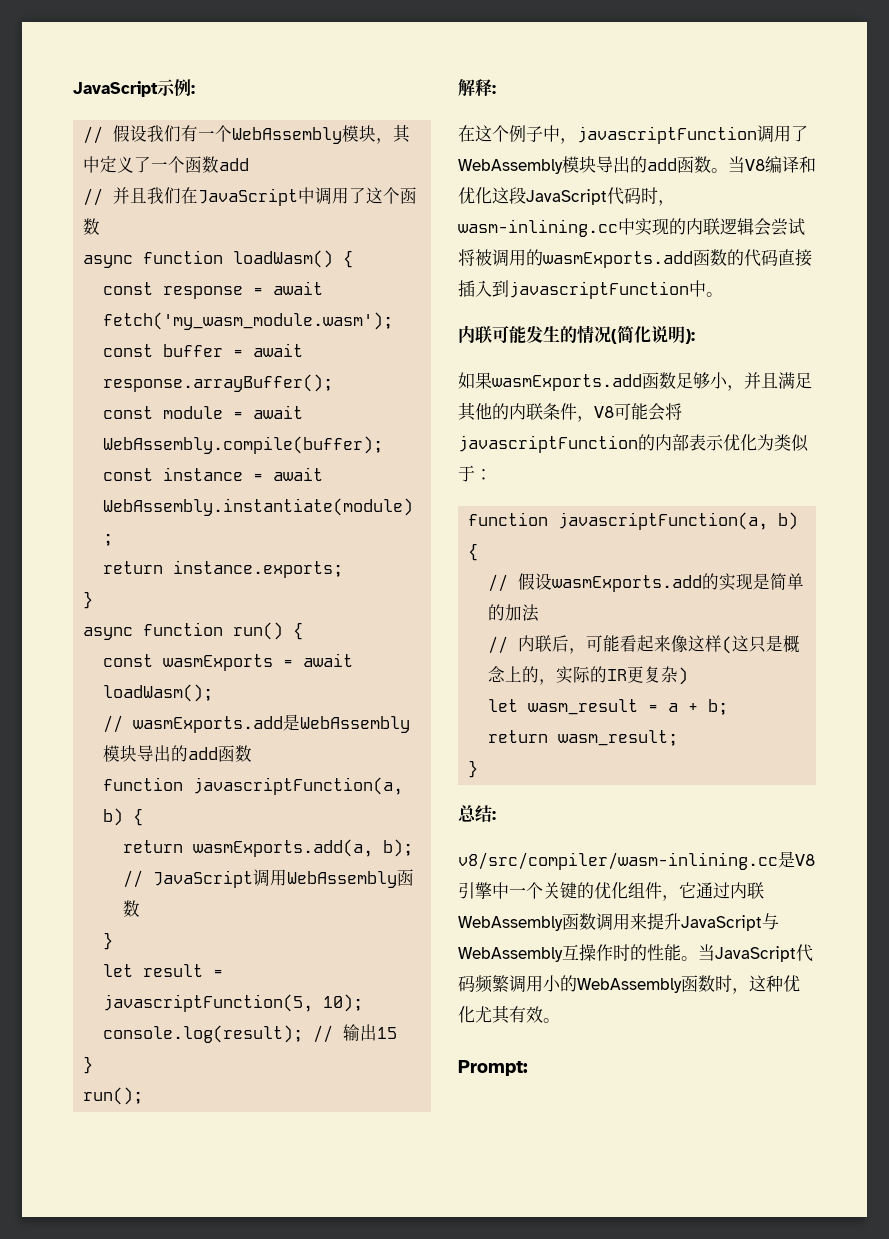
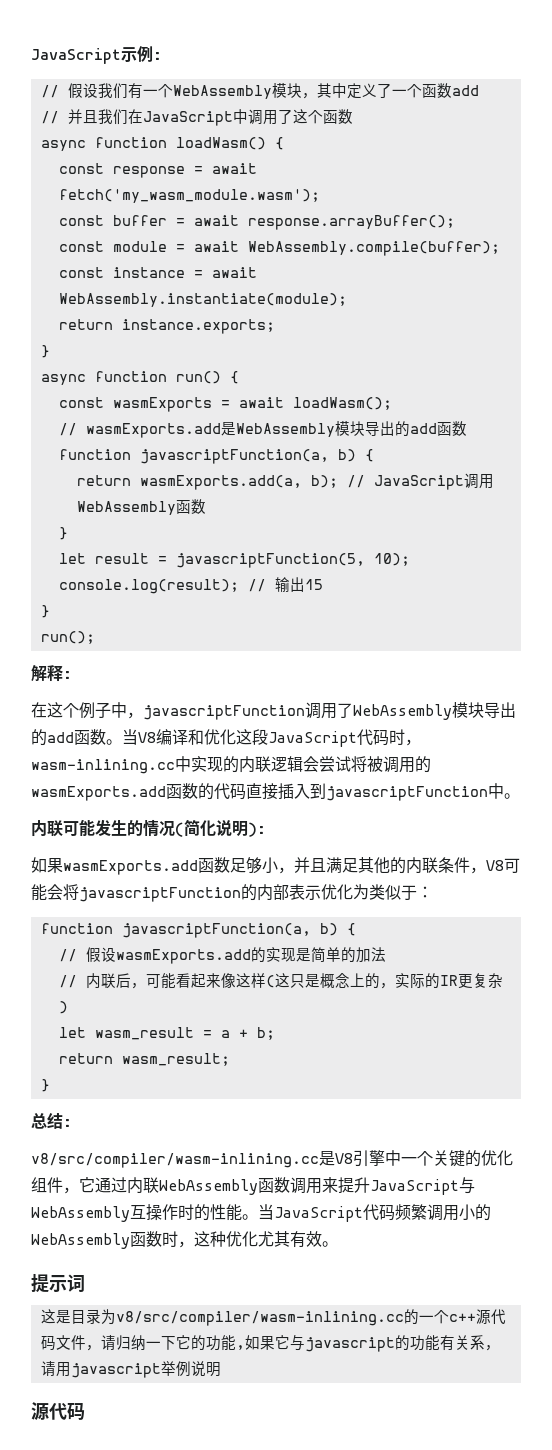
- Prompt:
+ 提示词
+ 这是目录为v8/src/compiler/wasm-inlining.cc的一个c++源代码文件，请归纳一下它的功能,如果它与javascript的功能有关系，请用javascript举例说明
+ 源代码

